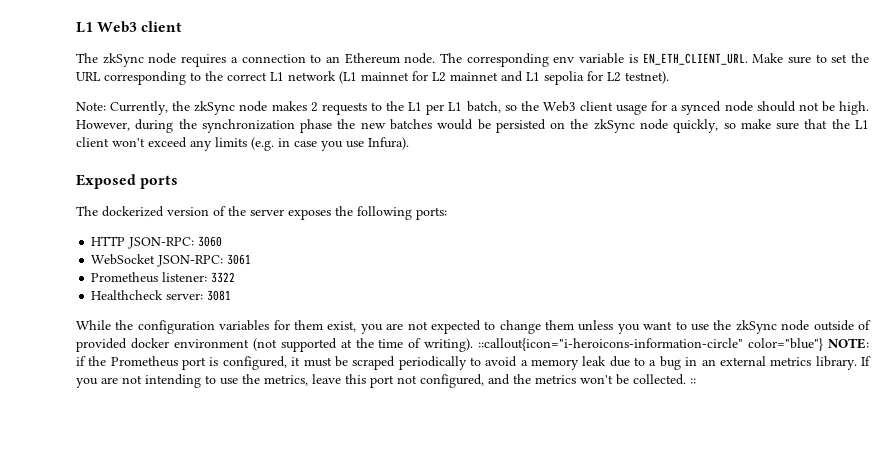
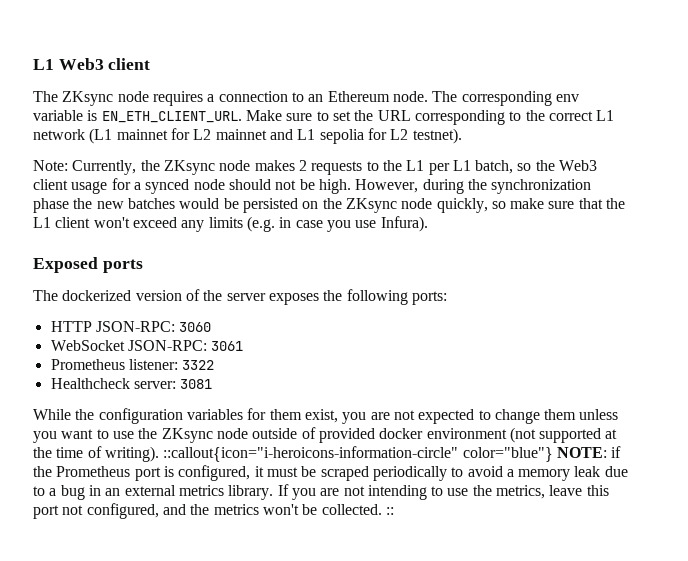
- The zkSync node requires a connection to an Ethereum node.
+ The ZKsync node requires a connection to an Ethereum node.
- Note: Currently, the zkSync node makes 2 requests to the L1 per L1 batch, so the Web3 client usage for a synced node should not be high.
+ Note: Currently, the ZKsync node makes 2 requests to the L1 per L1 batch, so the Web3 client usage for a synced node should not be high.
- However, during the synchronization phase the new batches would be persisted on the zkSync node quickly, so make sure that the L1 client won't exceed any limits (e.g. in case you use Infura).
+ However, during the synchronization phase the new batches would be persisted on the ZKsync node quickly, so make sure that the L1 client won't exceed any limits (e.g. in case you use Infura).
- While the configuration variables for them exist, you are not expected to change them unless you want to use the zkSync node outside of provided docker environment (not supported at the time of writing). ::callout{icon="i-heroicons-information-circle" color="blue"} NOTE:
+ While the configuration variables for them exist, you are not expected to change them unless you want to use the ZKsync node outside of provided docker environment (not supported at the time of writing). ::callout{icon="i-heroicons-information-circle" color="blue"} NOTE:

